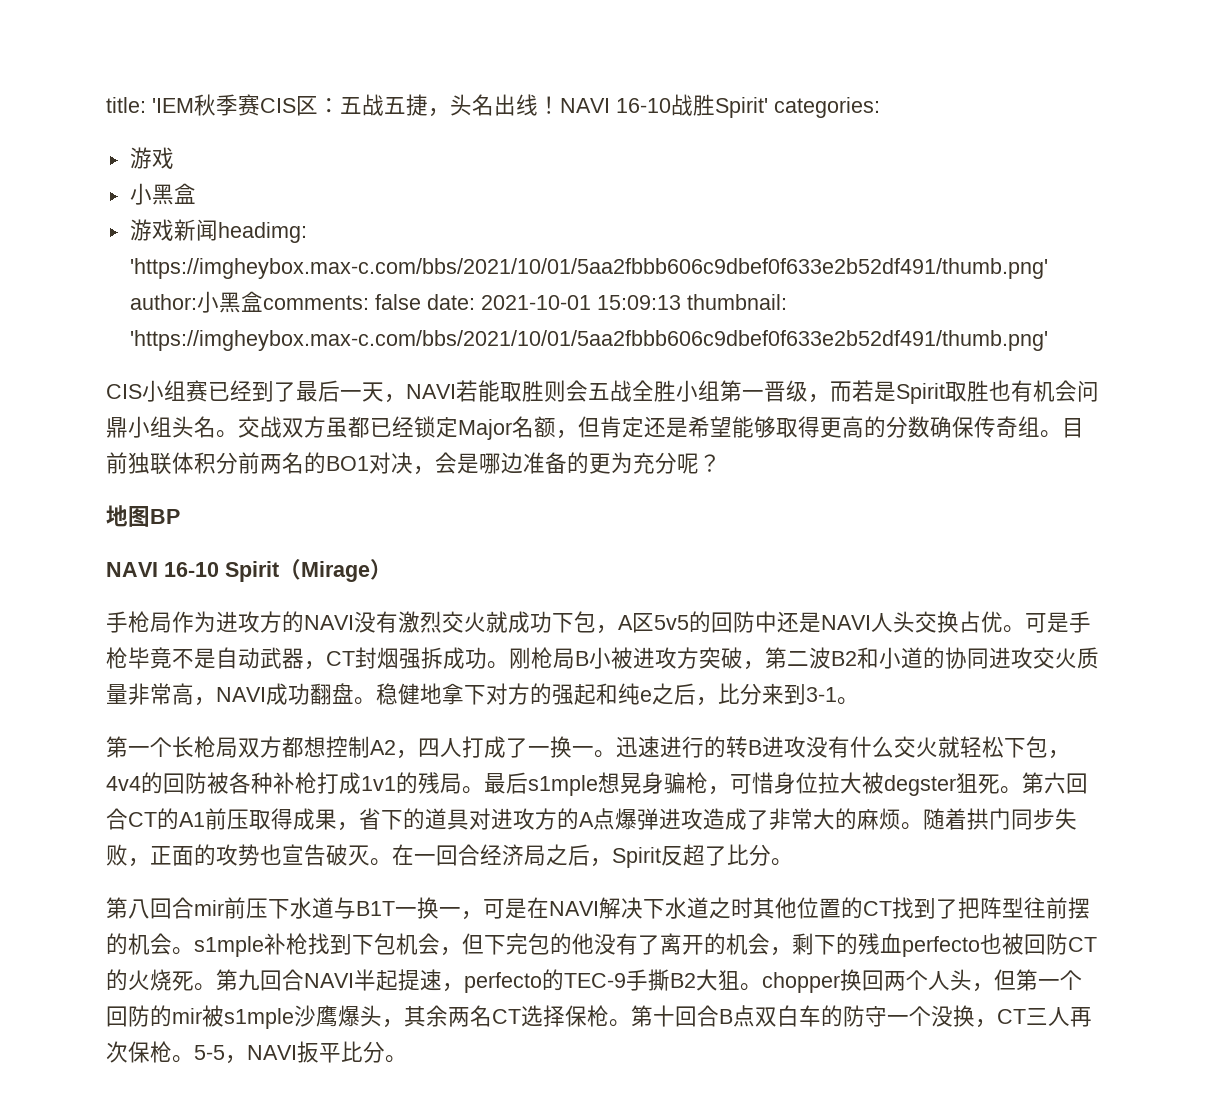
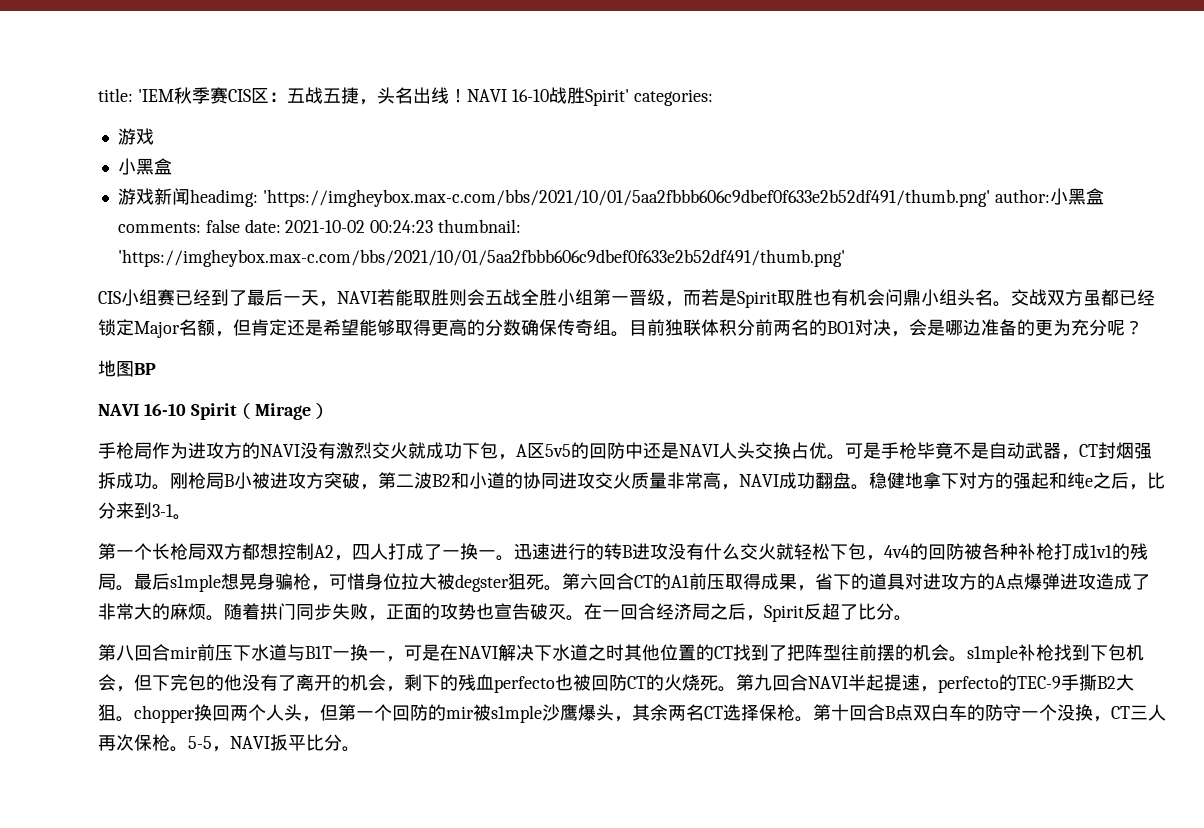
- 游戏新闻headimg: 'https://imgheybox.max-c.com/bbs/2021/10/01/5aa2fbbb606c9dbef0f633e2b52df491/thumb.png' author:小黑盒comments: false date: 2021-10-01 15:09:13 thumbnail: 'https://imgheybox.max-c.com/bbs/2021/10/01/5aa2fbbb606c9dbef0f633e2b52df491/thumb.png'
+ 游戏新闻headimg: 'https://imgheybox.max-c.com/bbs/2021/10/01/5aa2fbbb606c9dbef0f633e2b52df491/thumb.png' author:小黑盒comments: false date: 2021-10-02 00:24:23 thumbnail: 'https://imgheybox.max-c.com/bbs/2021/10/01/5aa2fbbb606c9dbef0f633e2b52df491/thumb.png'

